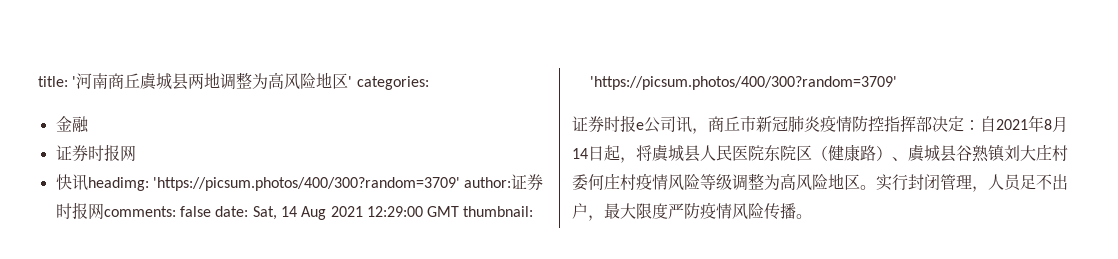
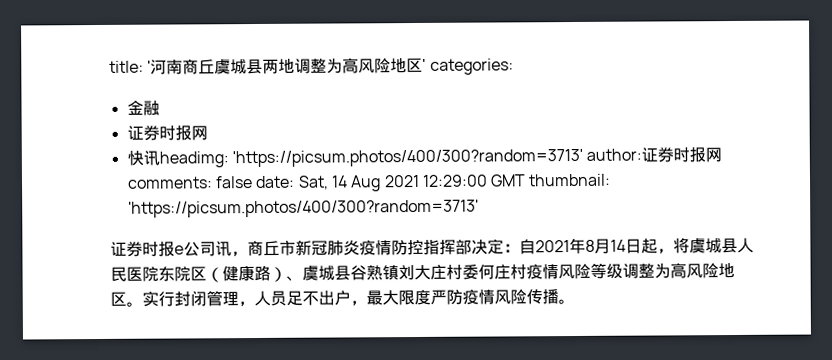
- 快讯headimg: 'https://picsum.photos/400/300?random=3709' author:证券时报网comments: false date: Sat, 14 Aug 2021 12:29:00 GMT thumbnail: 'https://picsum.photos/400/300?random=3709'
+ 快讯headimg: 'https://picsum.photos/400/300?random=3713' author:证券时报网comments: false date: Sat, 14 Aug 2021 12:29:00 GMT thumbnail: 'https://picsum.photos/400/300?random=3713'

